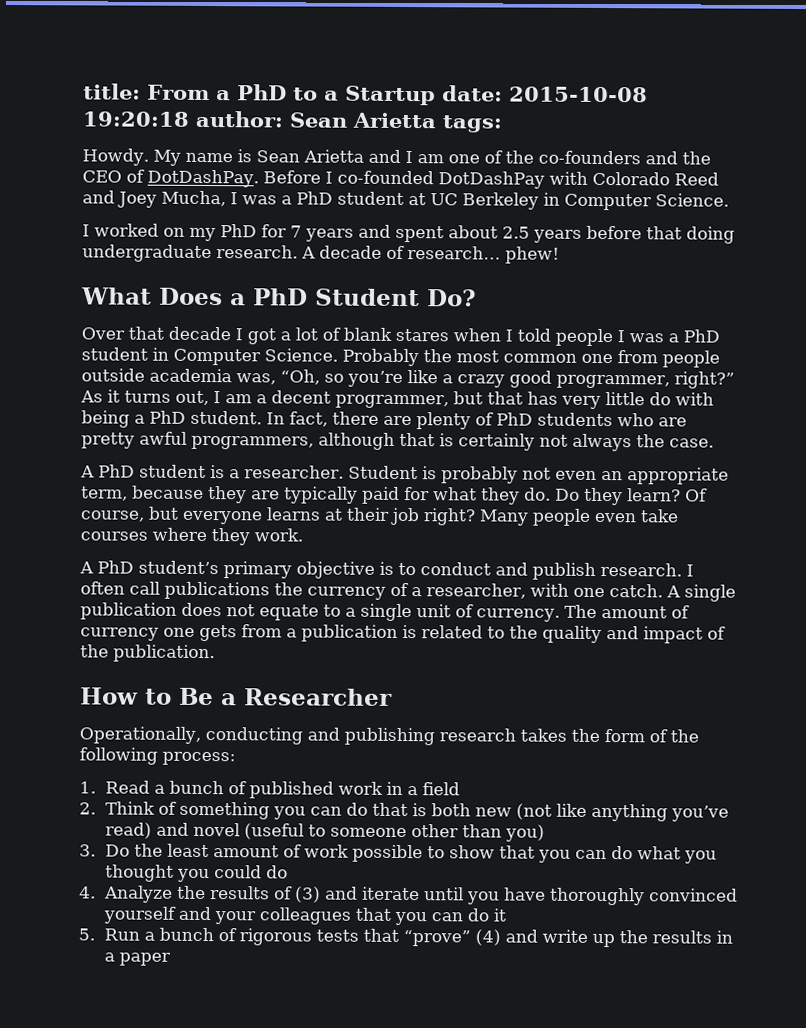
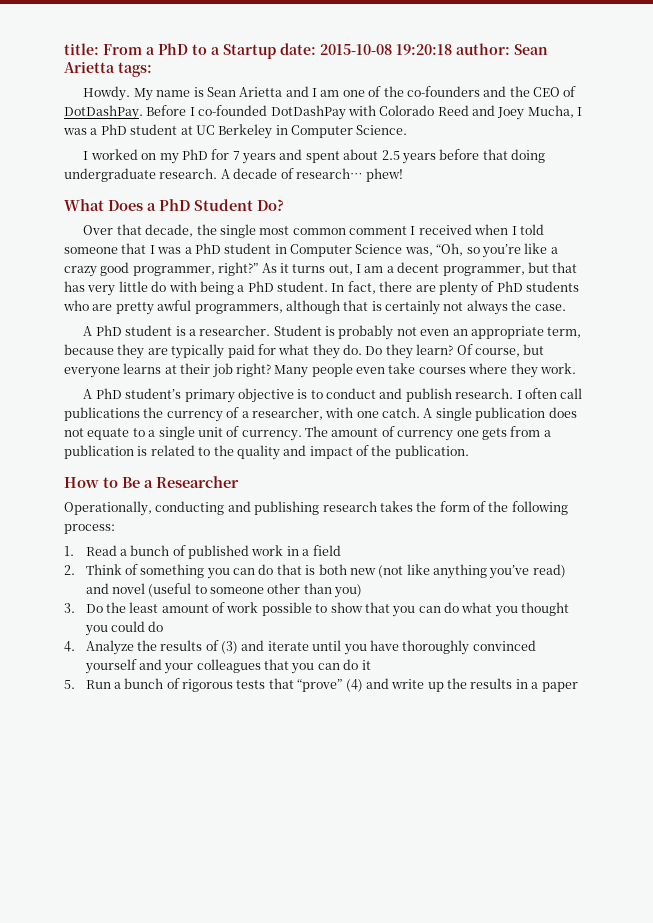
- Over that decade I got a lot of blank stares when I told people I was a PhD student in Computer Science. Probably the most common one from people outside academia was, “Oh, so you’re like a crazy good programmer, right?”
+ Over that decade, the single most common comment I received when I told someone that I was a PhD student in Computer Science was, “Oh, so you’re like a crazy good programmer, right?”

